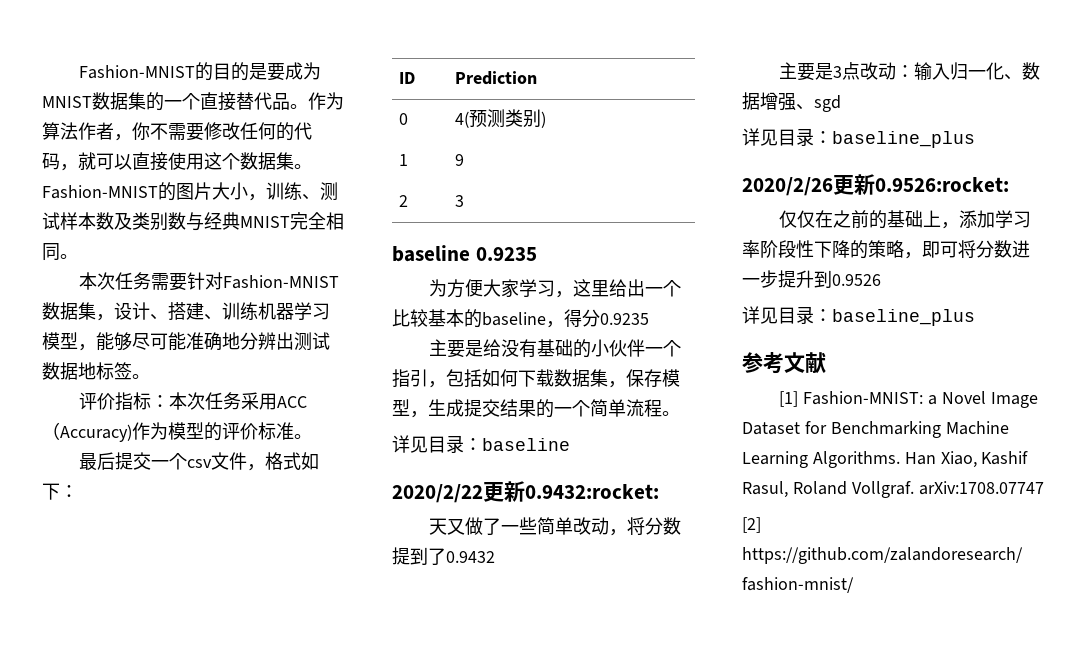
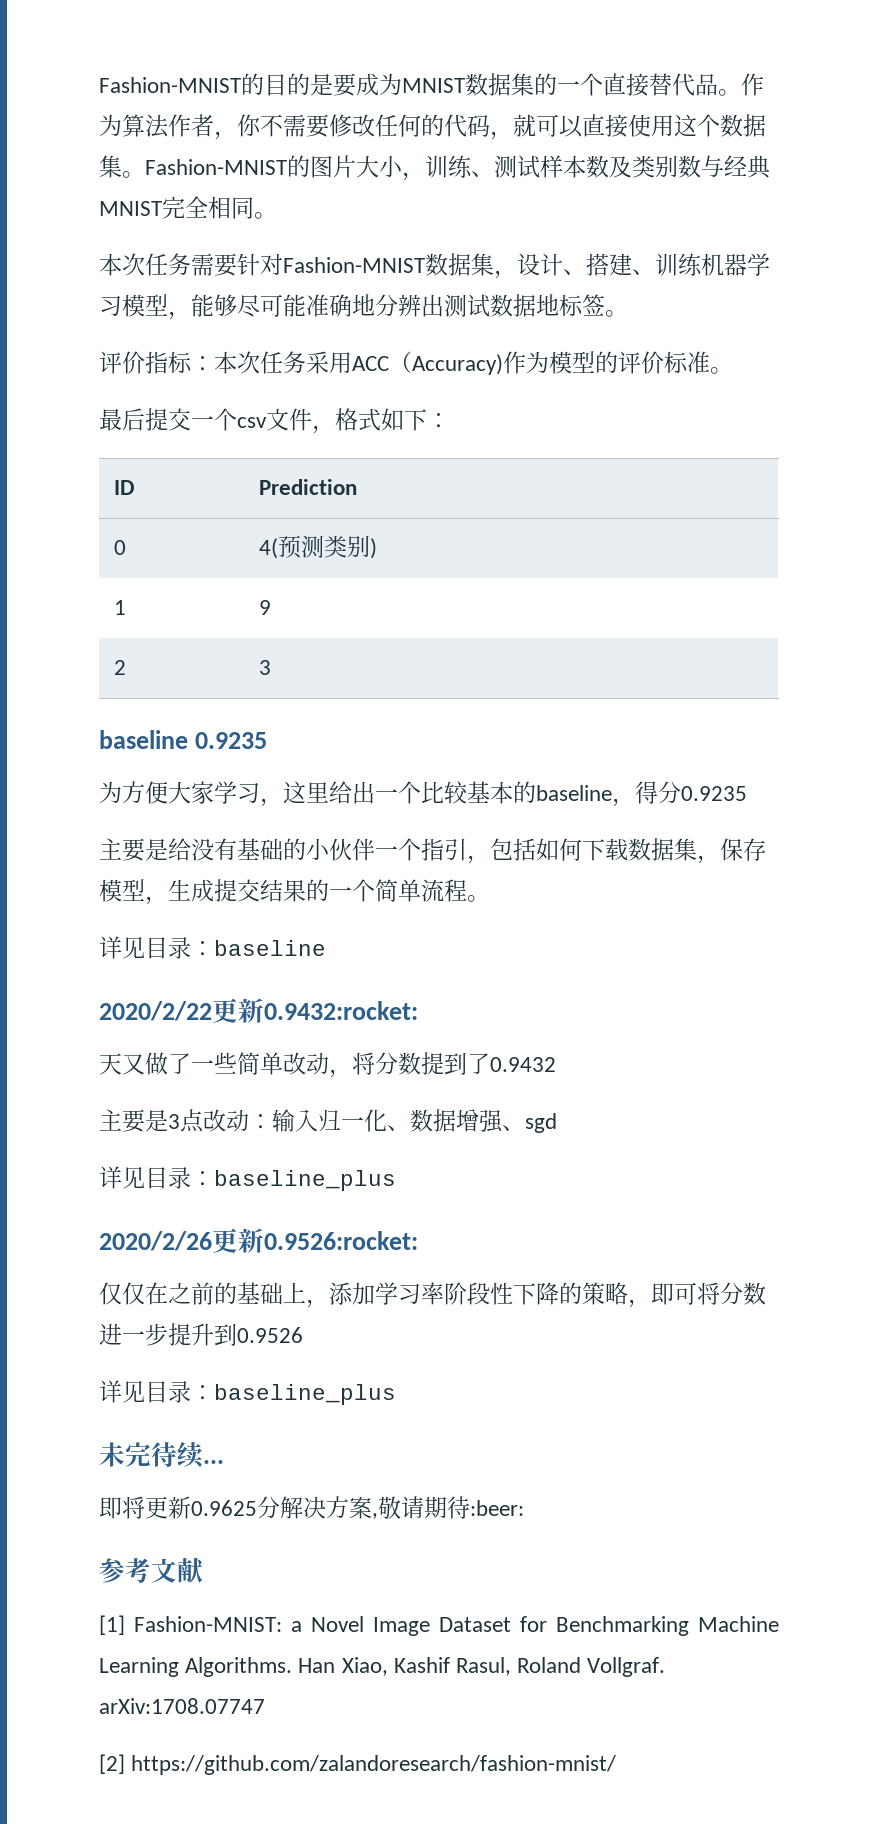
+ 未完待续...
+ 即将更新0.9625分解决方案,敬请期待:beer:

